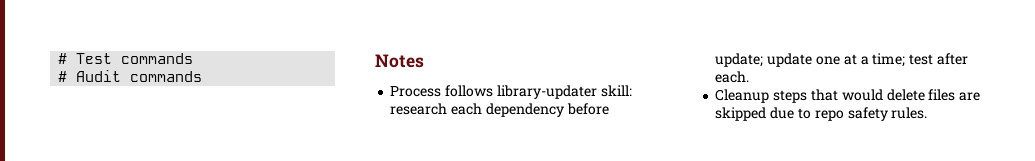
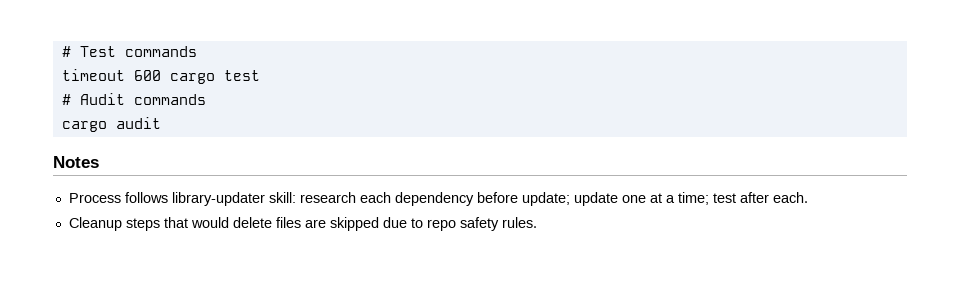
+ timeout 600 cargo test
+ cargo audit

